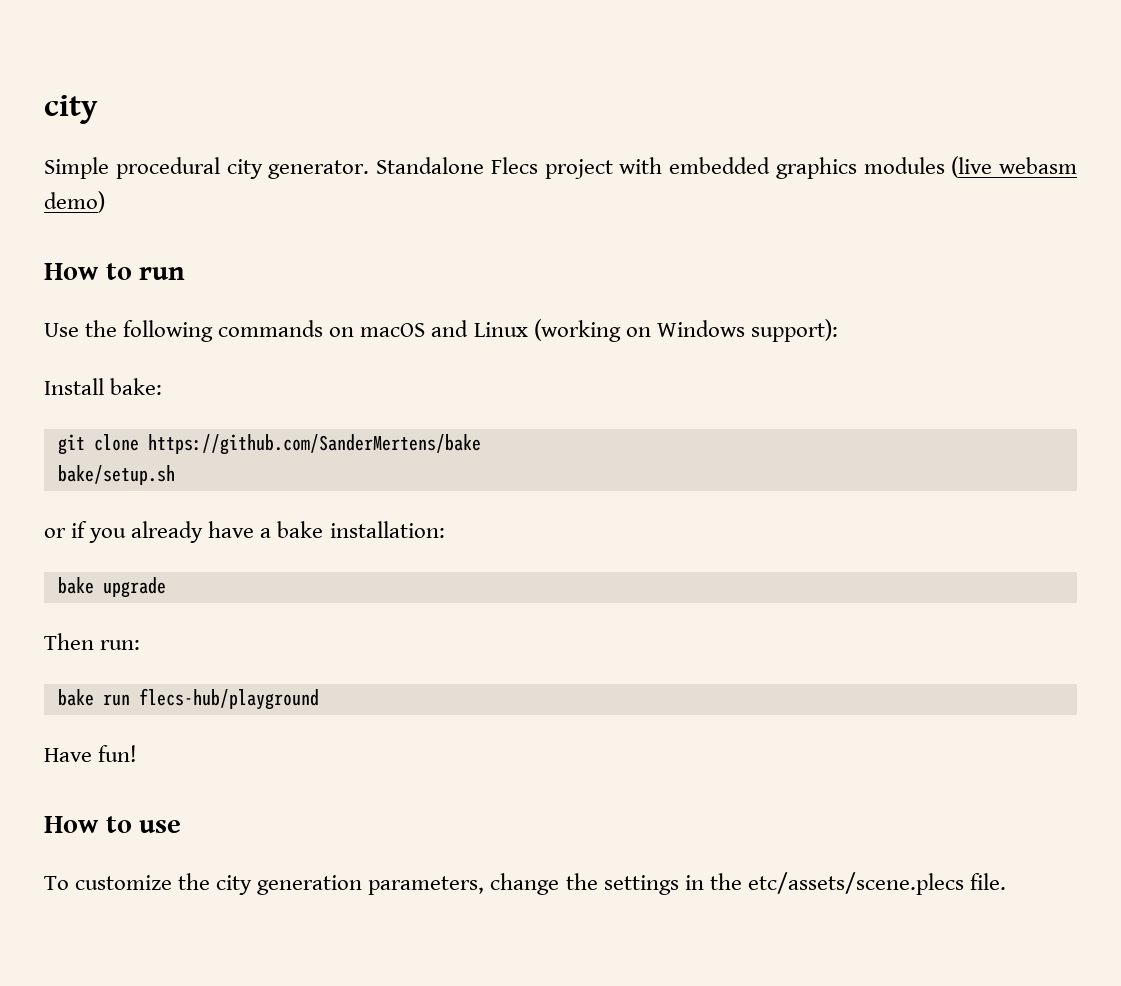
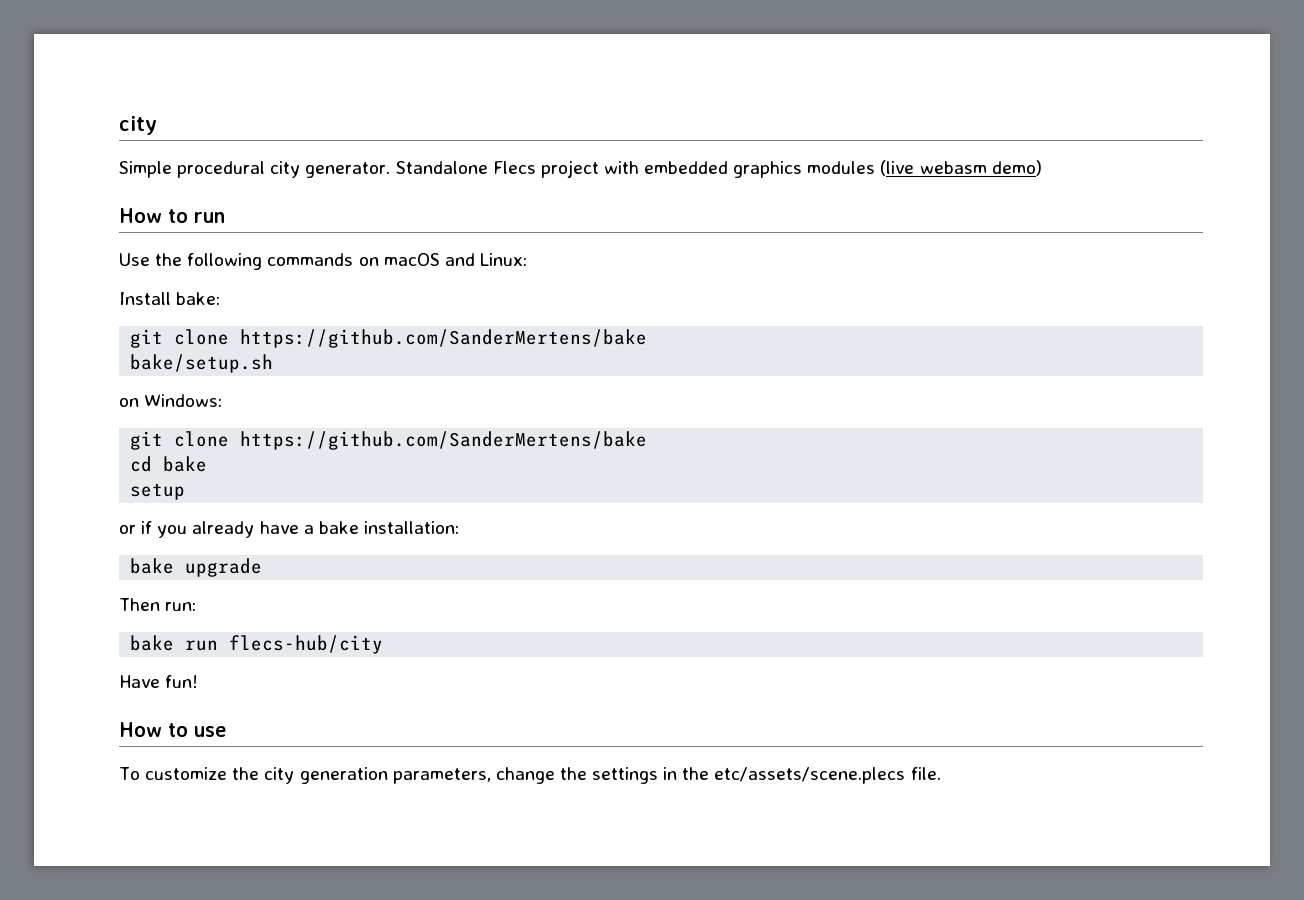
- Use the following commands on macOS and Linux (working on Windows support):
+ Use the following commands on macOS and Linux:
+ on Windows:
+ git clone https://github.com/SanderMertens/bake
+ cd bake
+ setup
- bake run flecs-hub/playground
+ bake run flecs-hub/city

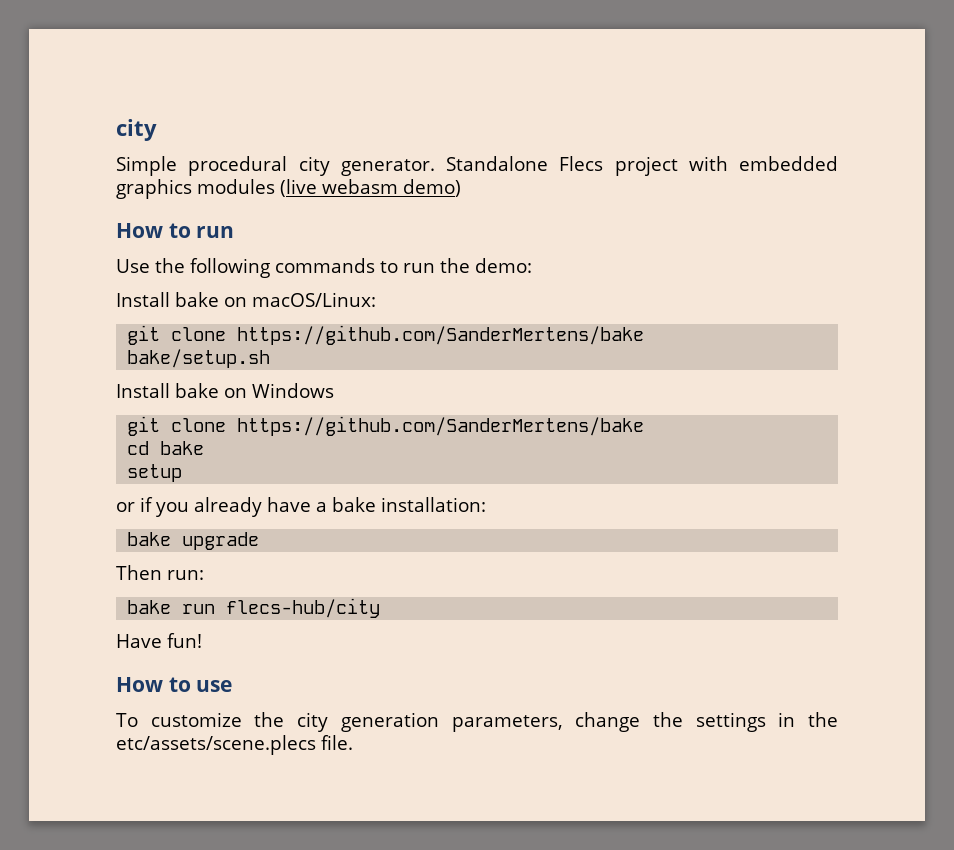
- Use the following commands on macOS and Linux:
- Install bake:
+ Use the following commands to run the demo:
+ Install bake on macOS/Linux:
- on Windows:
+ Install bake on Windows

